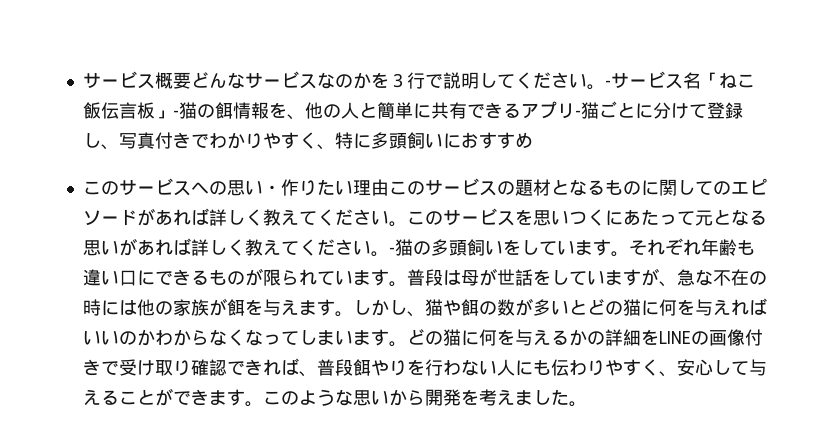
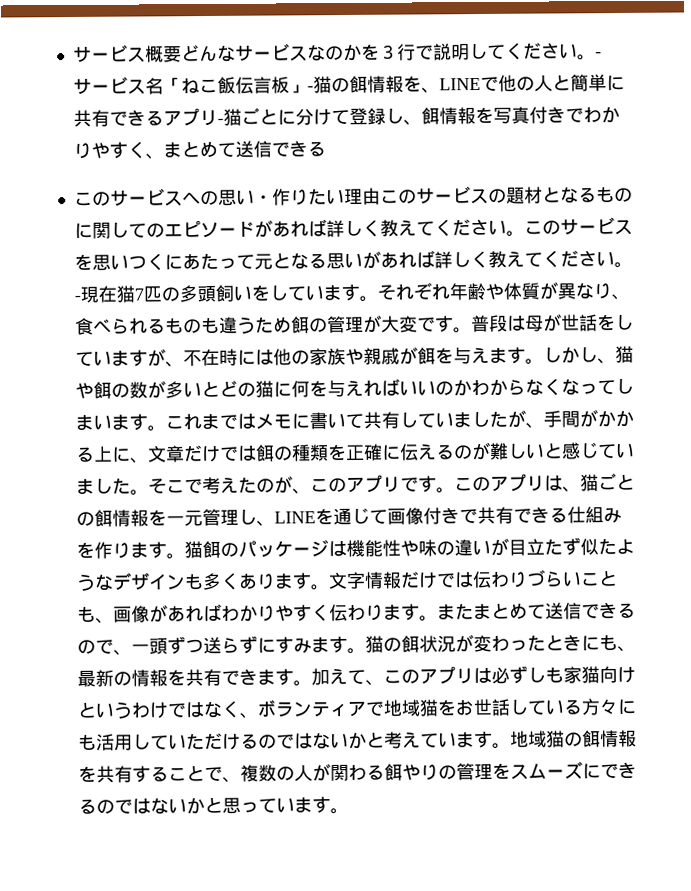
- -サービス名「ねこ飯伝言板」-猫の餌情報を、他の人と簡単に共有できるアプリ-猫ごとに分けて登録し、写真付きでわかりやすく、特に多頭飼いにおすすめ
+ -サービス名「ねこ飯伝言板」-猫の餌情報を、LINEで他の人と簡単に共有できるアプリ-猫ごとに分けて登録し、餌情報を写真付きでわかりやすく、まとめて送信できる
- -猫の多頭飼いをしています。
+ -現在猫7匹の多頭飼いをしています。
- それぞれ年齢も違い口にできるものが限られています。
+ それぞれ年齢や体質が異なり、食べられるものも違うため餌の管理が大変です。
- 普段は母が世話をしていますが、急な不在の時には他の家族が餌を与えます。
+ 普段は母が世話をしていますが、不在時には他の家族や親戚が餌を与えます。
- どの猫に何を与えるかの詳細をLINEの画像付きで受け取り確認できれば、普段餌やりを行わない人にも伝わりやすく、安心して与えることができます。このような思いから開発を考えました。
+ これまではメモに書いて共有していましたが、手間がかかる上に、文章だけでは餌の種類を正確に伝えるのが難しいと感じていました。そこで考えたのが、このアプリです。このアプリは、猫ごとの餌情報を一元管理し、LINEを通じて画像付きで共有できる仕組みを作ります。猫餌のパッケージは機能性や味の違いが目立たず似たようなデザインも多くあります。文字情報だけでは伝わりづらいことも、画像があればわかりやすく伝わります。またまとめて送信できるので、一頭ずつ送らずにすみます。猫の餌状況が変わったときにも、最新の情報を共有できます。加えて、このアプリは必ずしも家猫向けというわけではなく、ボランティアで地域猫をお世話している方々にも活用していただけるのではないかと考えています。地域猫の餌情報を共有することで、複数の人が関わる餌やりの管理をスムーズにできるのではないかと思っています。

